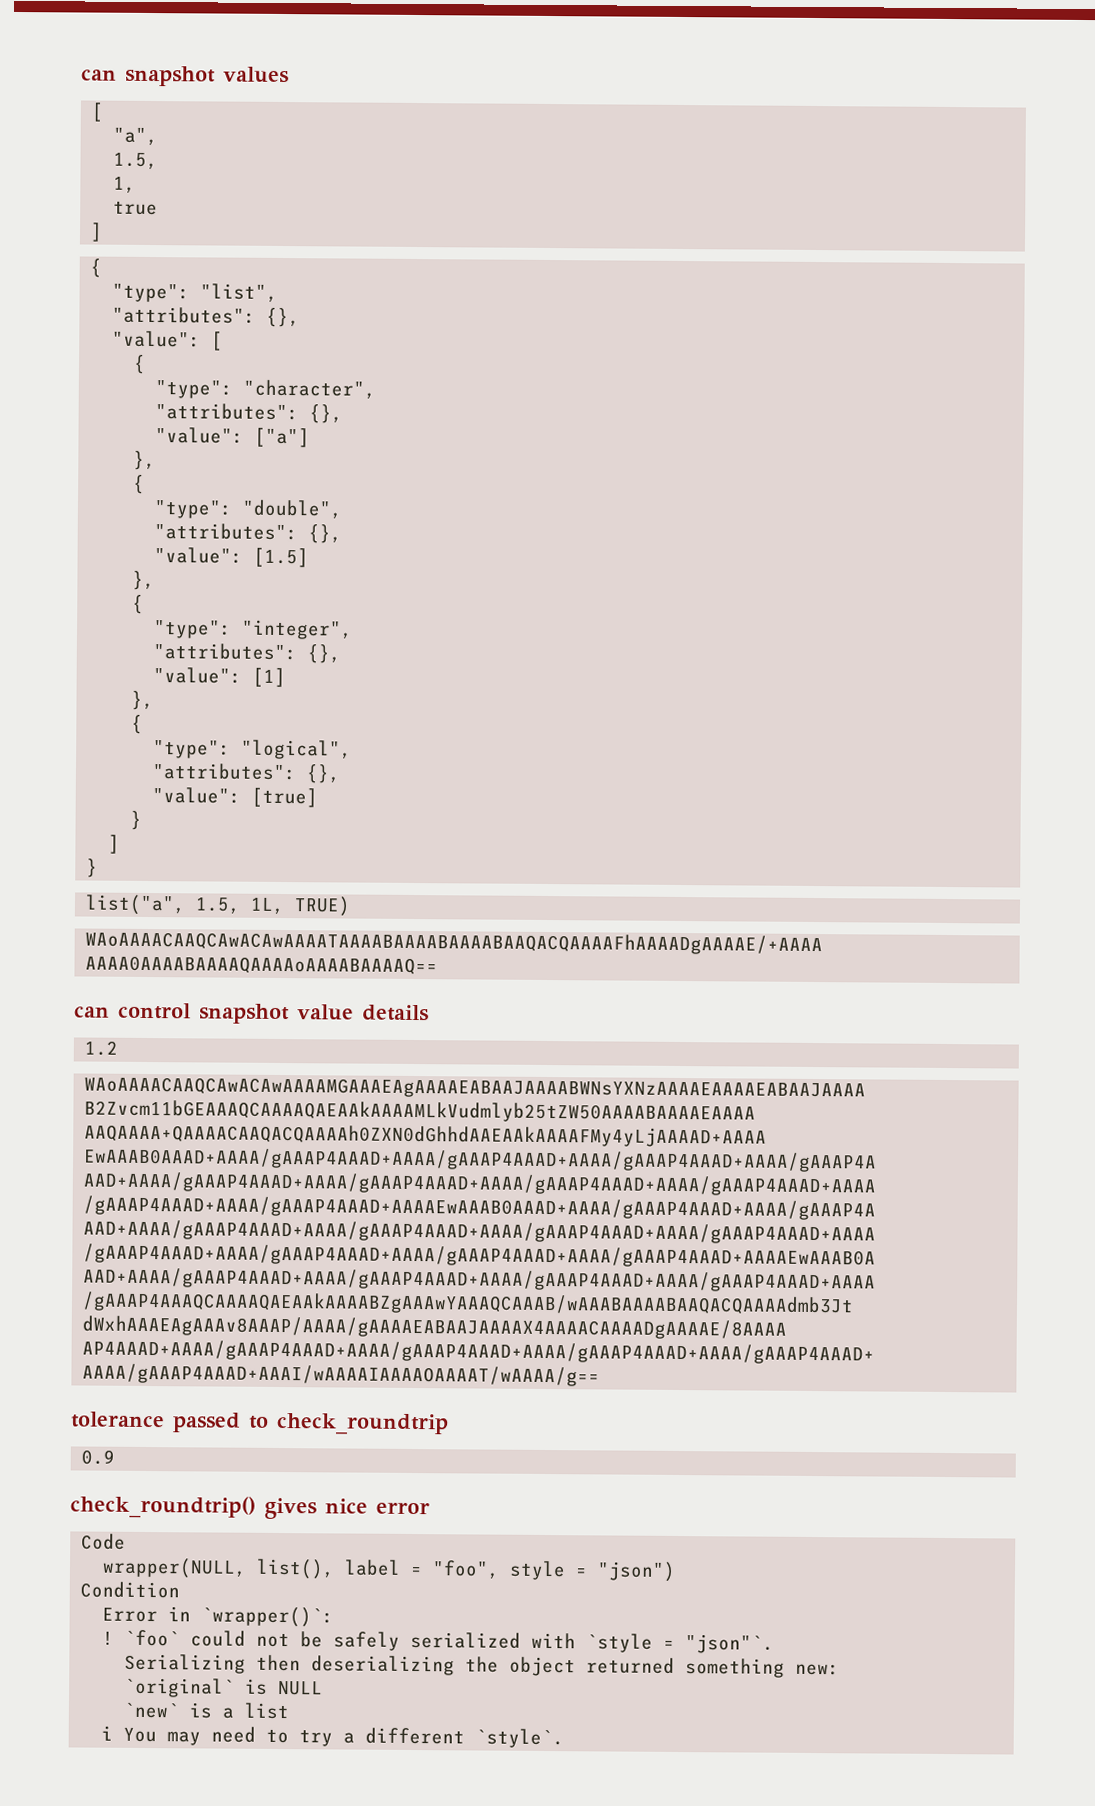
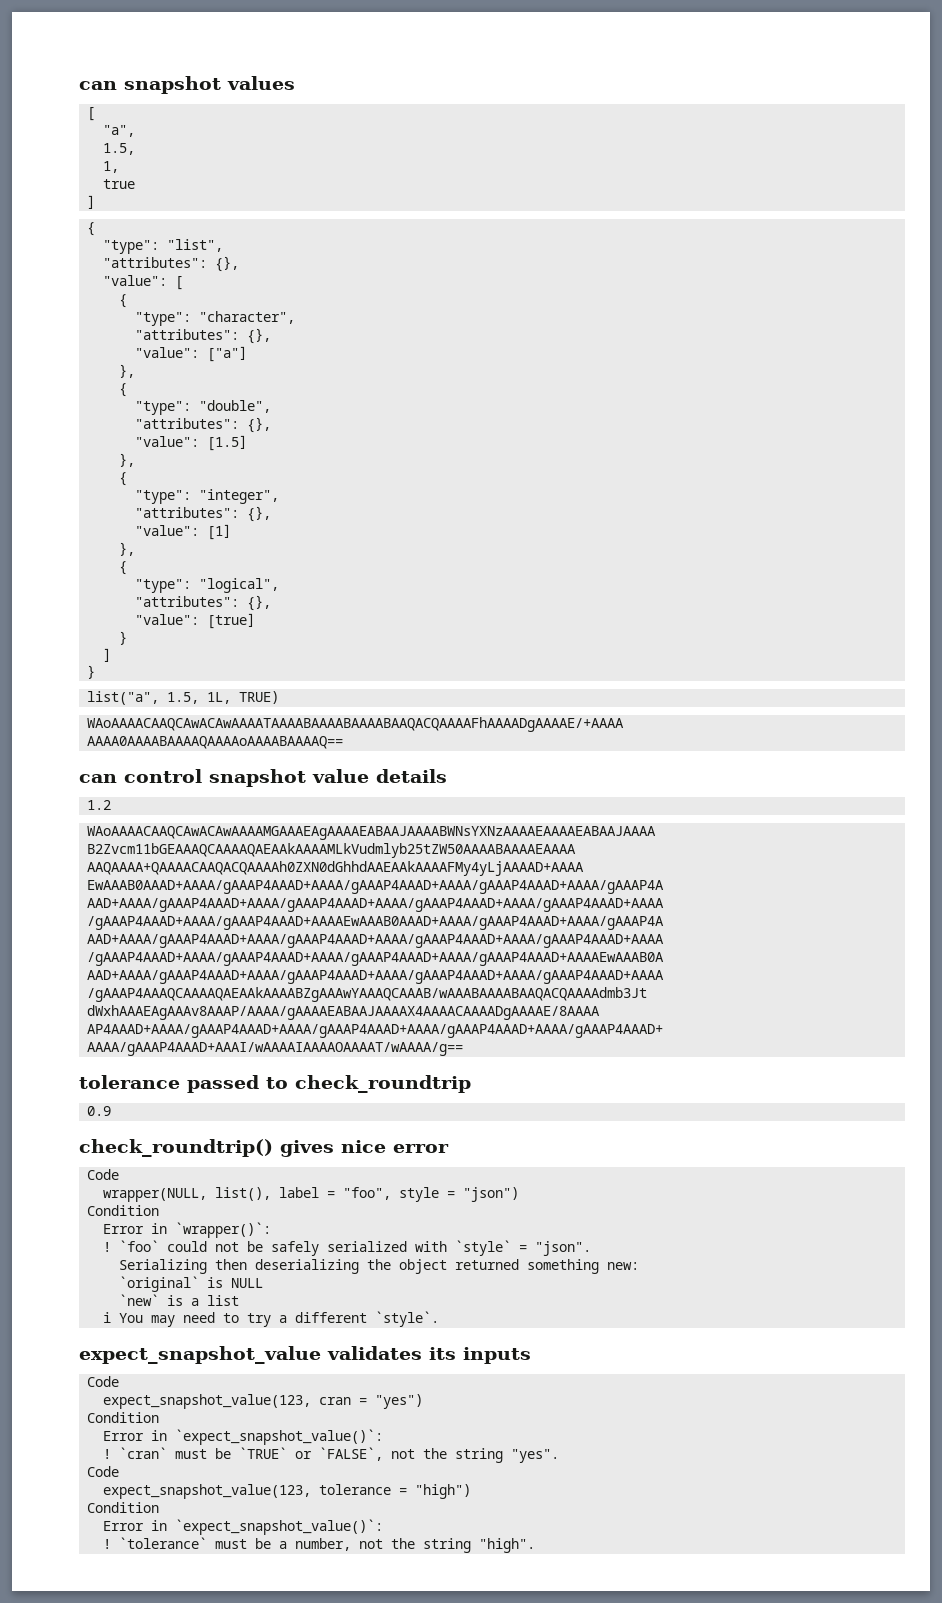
- `foo` could not be safely serialized with `style = "json"`.
+ `foo` could not be safely serialized with `style` = "json".
+ expect_snapshot_value validates its inputs
+ Code
+ expect_snapshot_value(123, cran = "yes")
+ Condition
+ Error in `expect_snapshot_value()`:
+ ! `cran` must be `TRUE` or `FALSE`, not the string "yes".
+ Code
+ expect_snapshot_value(123, tolerance = "high")
+ Condition
+ Error in `expect_snapshot_value()`:
+ ! `tolerance` must be a number, not the string "high".

